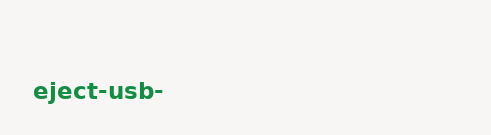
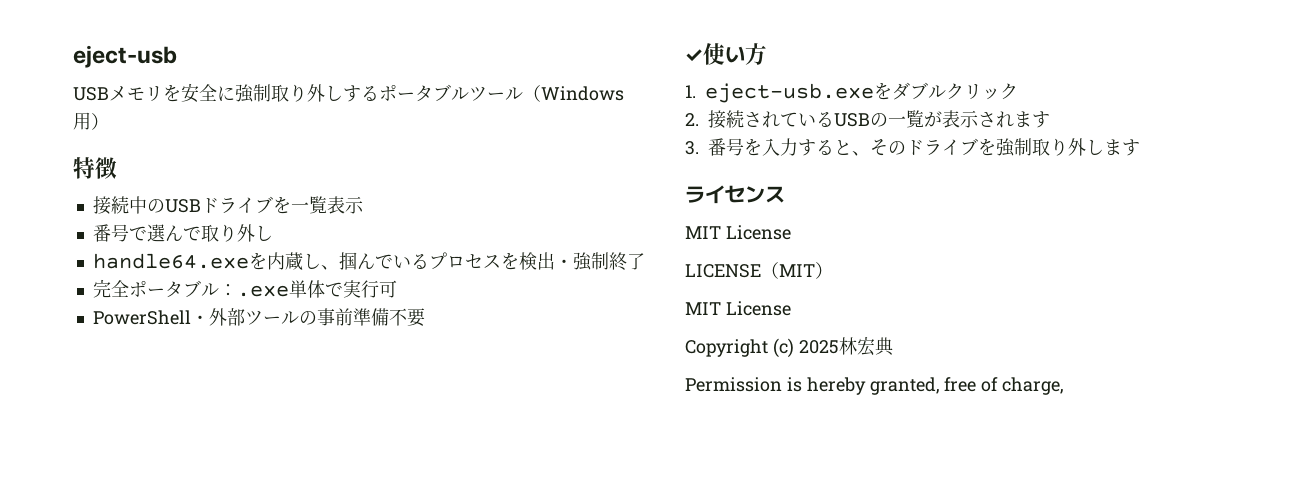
- eject-usb-
+ eject-usb
+ USBメモリを安全に強制取り外しするポータブルツール（Windows用）
+ 特徴
+ 接続中のUSBドライブを一覧表示
+ 番号で選んで取り外し
+ handle64.exeを内蔵し、掴んでいるプロセスを検出・強制終了
+ 完全ポータブル：.exe単体で実行可
+ PowerShell・外部ツールの事前準備不要
+ ✓使い方
+ 1. eject-usb.exeをダブルクリック
+ 2.接続されているUSBの一覧が表示されます
+ 3.番号を入力すると、そのドライブを強制取り外します
+ ライセンス
+ MIT License
+ LICENSE（MIT）
+ MIT License
+ Copyright (c) 2025林宏典
+ Permission is hereby granted, free of charge,

